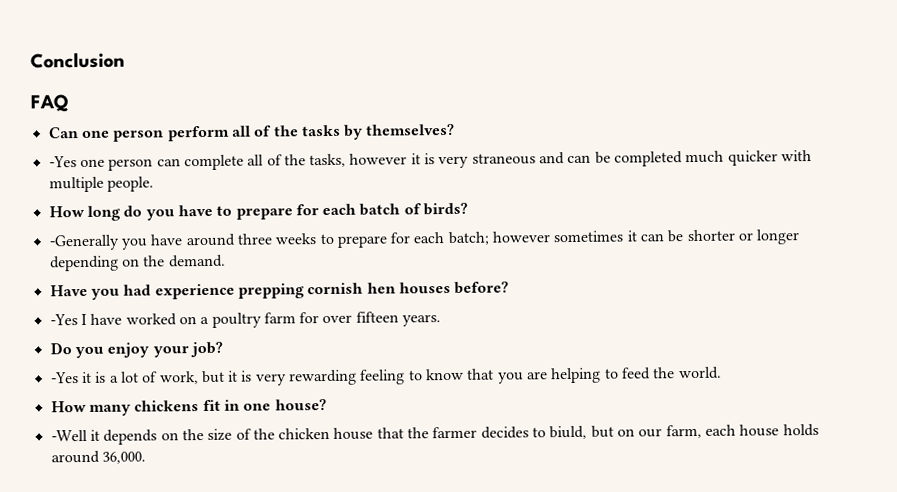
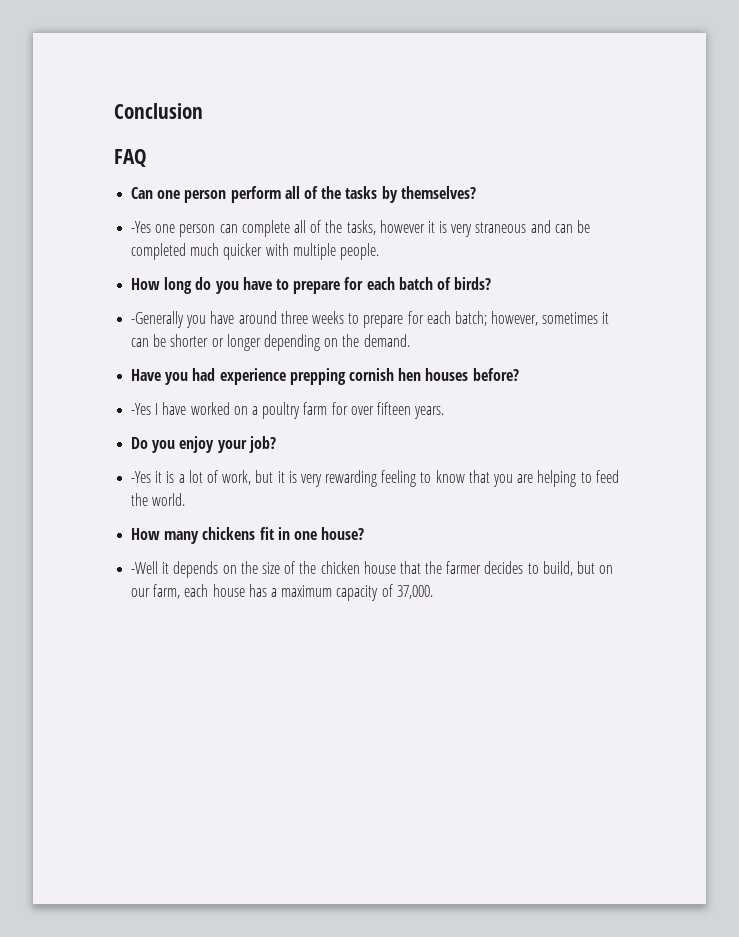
- -Generally you have around three weeks to prepare for each batch; however sometimes it can be shorter or longer depending on the demand.
+ -Generally you have around three weeks to prepare for each batch; however, sometimes it can be shorter or longer depending on the demand.
- -Well it depends on the size of the chicken house that the farmer decides to biuld, but on our farm, each house holds around 36,000.
+ -Well it depends on the size of the chicken house that the farmer decides to build, but on our farm, each house has a maximum capacity of 37,000.

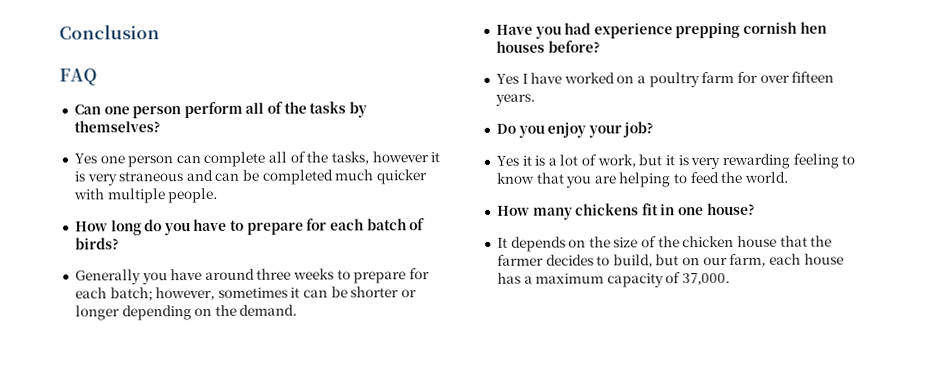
- -Yes one person can complete all of the tasks, however it is very straneous and can be completed much quicker with multiple people.
+ Yes one person can complete all of the tasks, however it is very straneous and can be completed much quicker with multiple people.
- -Generally you have around three weeks to prepare for each batch; however, sometimes it can be shorter or longer depending on the demand.
+ Generally you have around three weeks to prepare for each batch; however, sometimes it can be shorter or longer depending on the demand.
- -Yes I have worked on a poultry farm for over fifteen years.
+ Yes I have worked on a poultry farm for over fifteen years.
- -Yes it is a lot of work, but it is very rewarding feeling to know that you are helping to feed the world.
+ Yes it is a lot of work, but it is very rewarding feeling to know that you are helping to feed the world.
- -Well it depends on the size of the chicken house that the farmer decides to build, but on our farm, each house has a maximum capacity of 37,000.
+ It depends on the size of the chicken house that the farmer decides to build, but on our farm, each house has a maximum capacity of 37,000.

